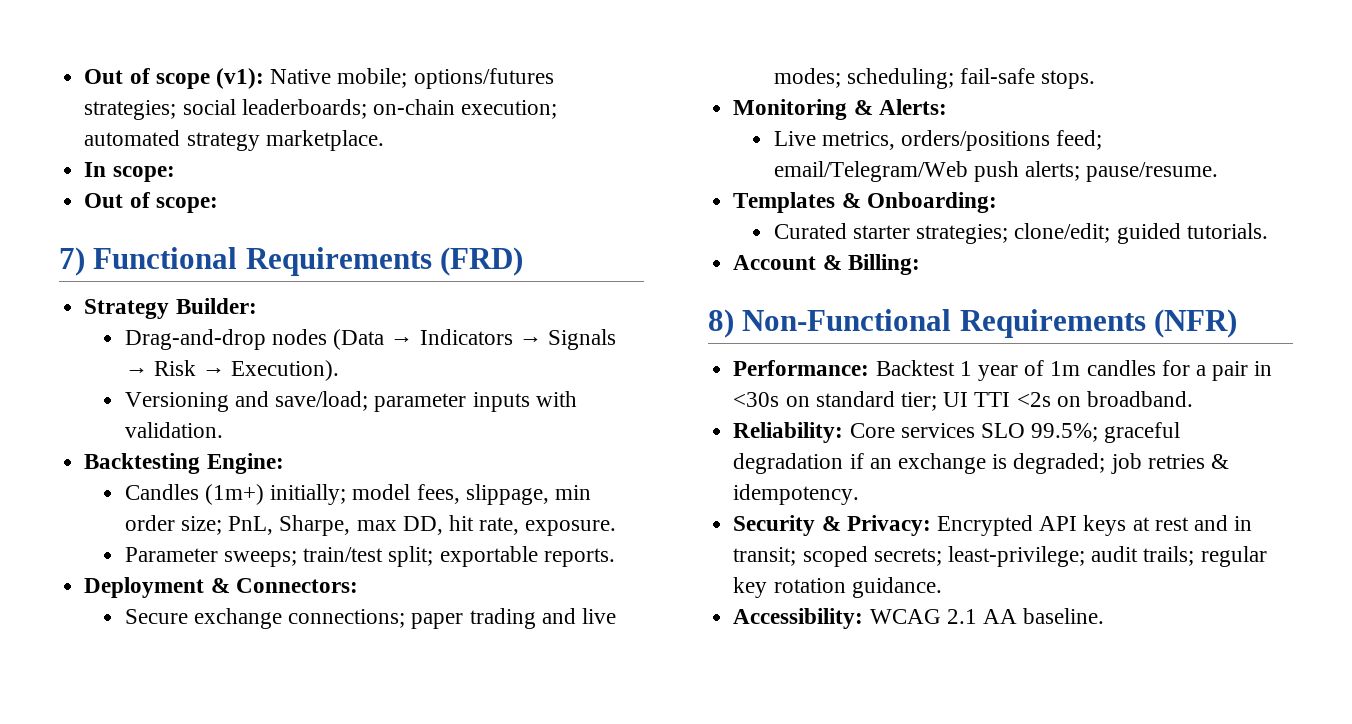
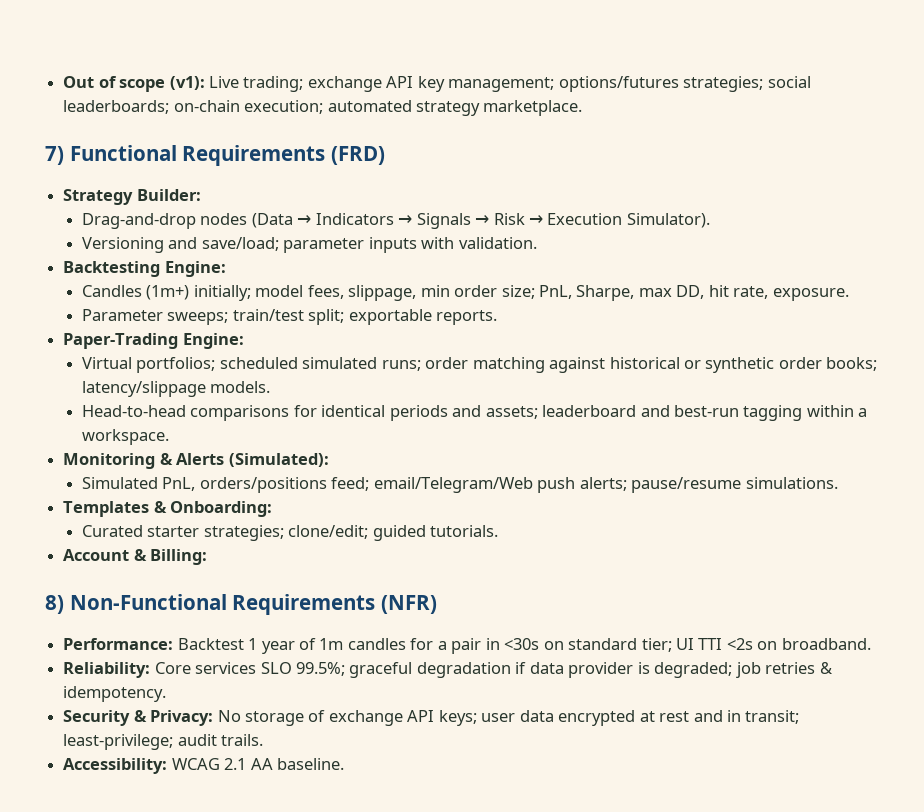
- Out of scope (v1): Native mobile; options/futures strategies; social leaderboards; on‑chain execution; automated strategy marketplace.
+ Out of scope (v1): Live trading; exchange API key management; options/futures strategies; social leaderboards; on‑chain execution; automated strategy marketplace.
- In scope:
- Out of scope:
- Drag‑and‑drop nodes (Data → Indicators → Signals → Risk → Execution).
+ Drag‑and‑drop nodes (Data → Indicators → Signals → Risk → Execution Simulator).
- Deployment & Connectors:
- Secure exchange connections; paper trading and live modes; scheduling; fail‑safe stops.
- Monitoring & Alerts:
- Live metrics, orders/positions feed; email/Telegram/Web push alerts; pause/resume.
+ Paper‑Trading Engine:
+ Virtual portfolios; scheduled simulated runs; order matching against historical or synthetic order books; latency/slippage models.
+ Head‑to‑head comparisons for identical periods and assets; leaderboard and best‑run tagging within a workspace.
+ Monitoring & Alerts (Simulated):
+ Simulated PnL, orders/positions feed; email/Telegram/Web push alerts; pause/resume simulations.
- Reliability: Core services SLO 99.5%; graceful degradation if an exchange is degraded; job retries & idempotency.
+ Reliability: Core services SLO 99.5%; graceful degradation if data provider is degraded; job retries & idempotency.
- Security & Privacy: Encrypted API keys at rest and in transit; scoped secrets; least‑privilege; audit trails; regular key rotation guidance.
+ Security & Privacy: No storage of exchange API keys; user data encrypted at rest and in transit; least‑privilege; audit trails.

